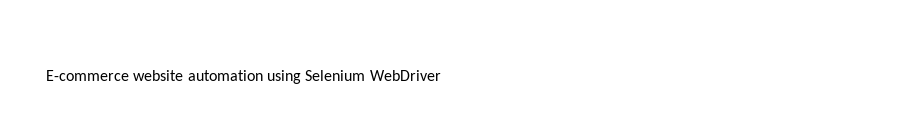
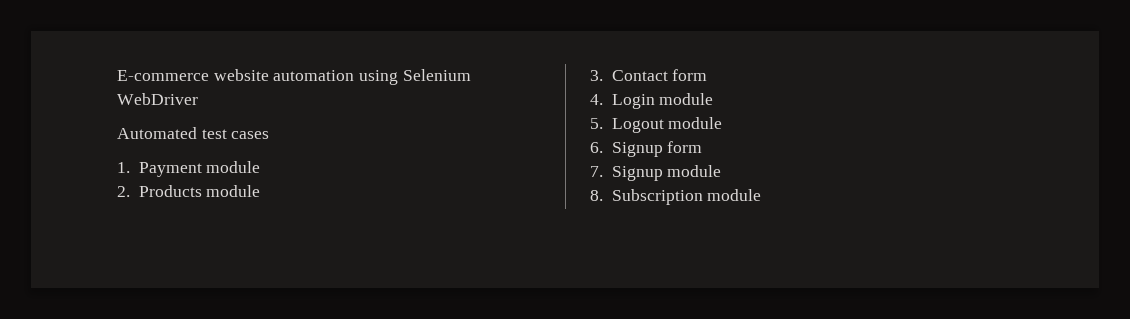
+ Automated test cases
+ 1. Payment module
+ 2. Products module
+ 3. Contact form
+ 4. Login module
+ 5. Logout module
+ 6. Signup form
+ 7. Signup module
+ 8. Subscription module

